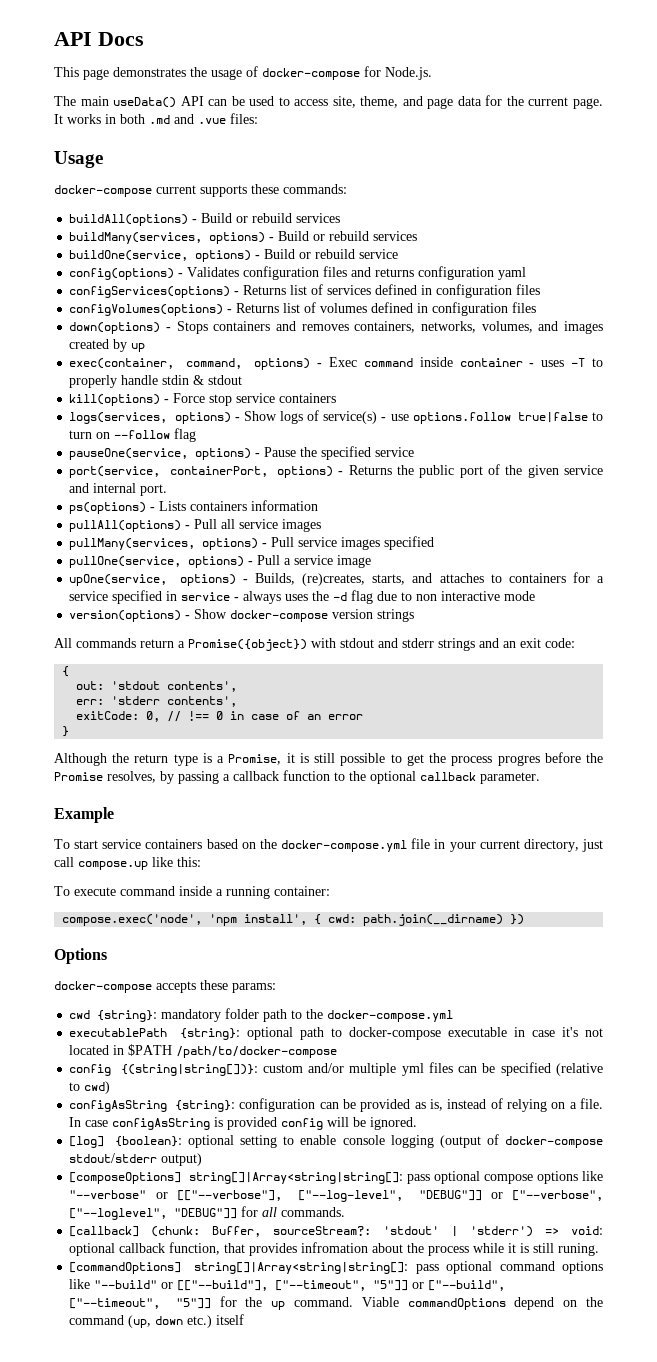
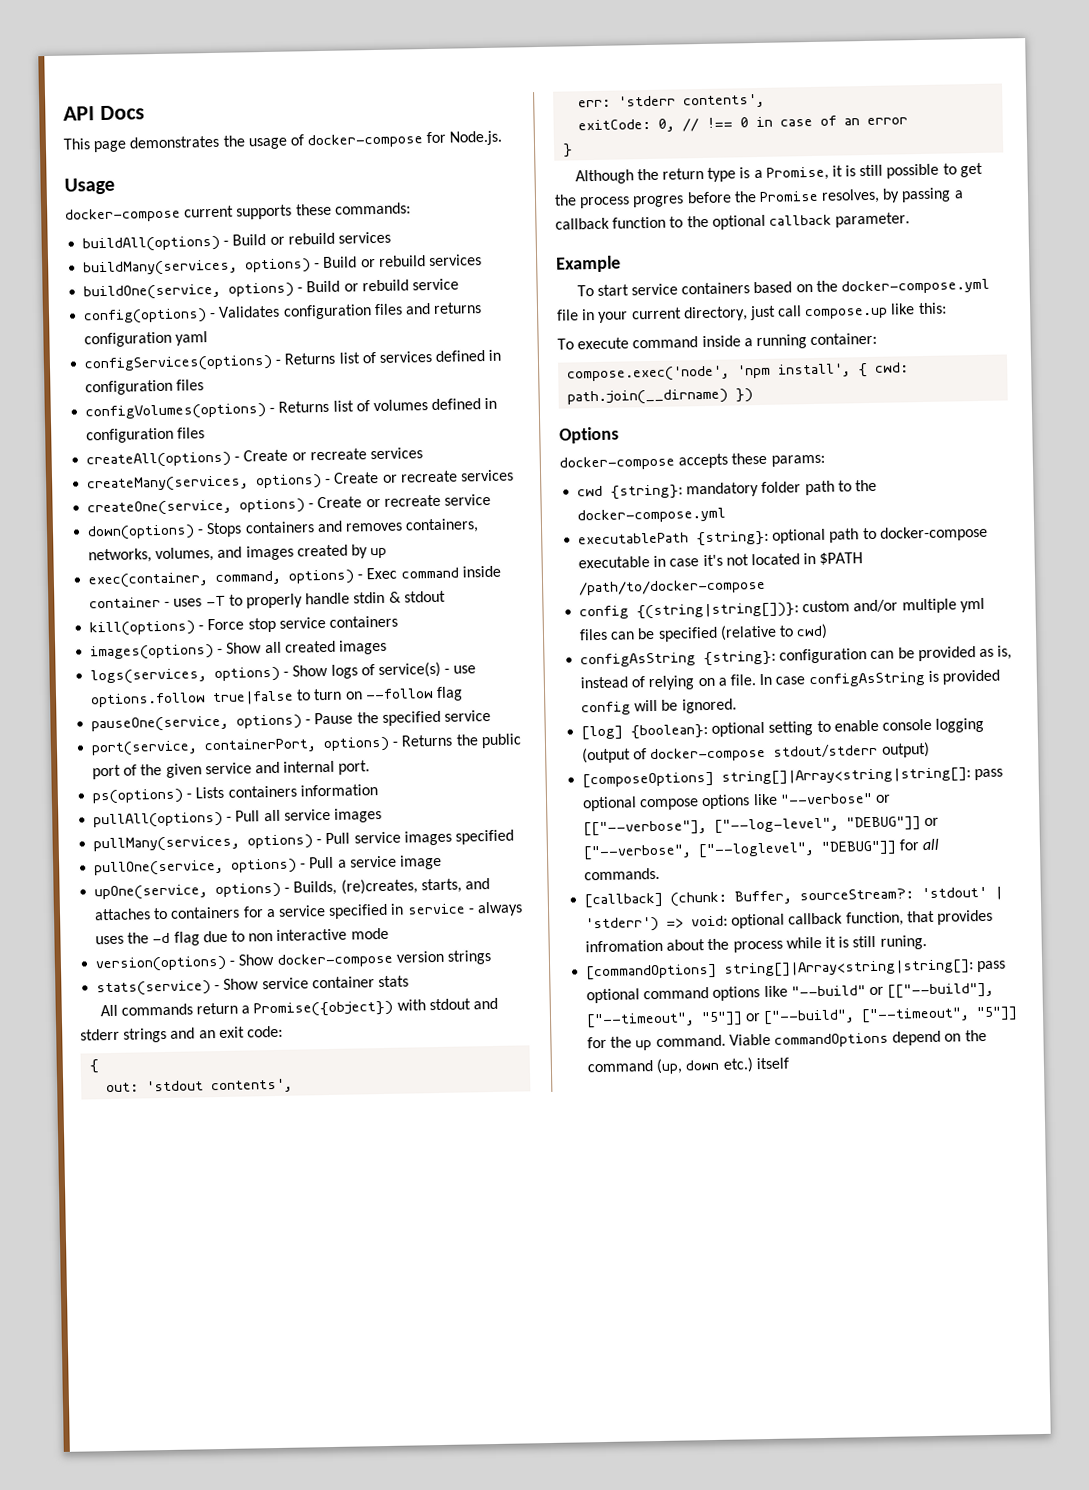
- The main useData() API can be used to access site, theme, and page data for the current page. It works in both .md and .vue files:
+ createAll(options) - Create or recreate services
+ createMany(services, options) - Create or recreate services
+ createOne(service, options) - Create or recreate service
+ images(options) - Show all created images
+ stats(service) - Show service container stats

